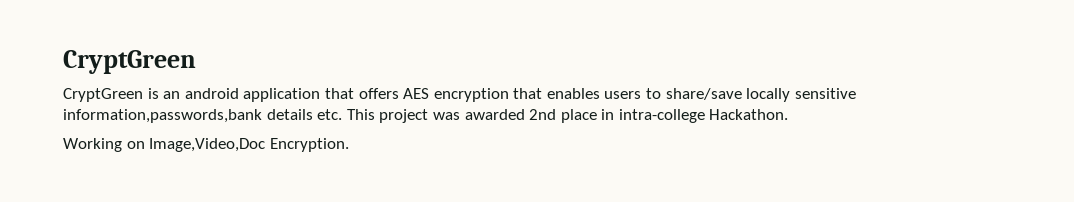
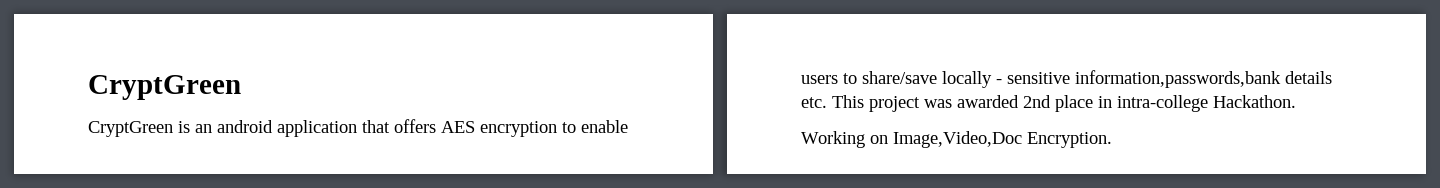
- CryptGreen is an android application that offers AES encryption that enables users to share/save locally sensitive information,passwords,bank details etc. This project was awarded 2nd place in intra-college Hackathon.
+ CryptGreen is an android application that offers AES encryption to enable users to share/save locally - sensitive information,passwords,bank details etc. This project was awarded 2nd place in intra-college Hackathon.

